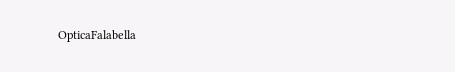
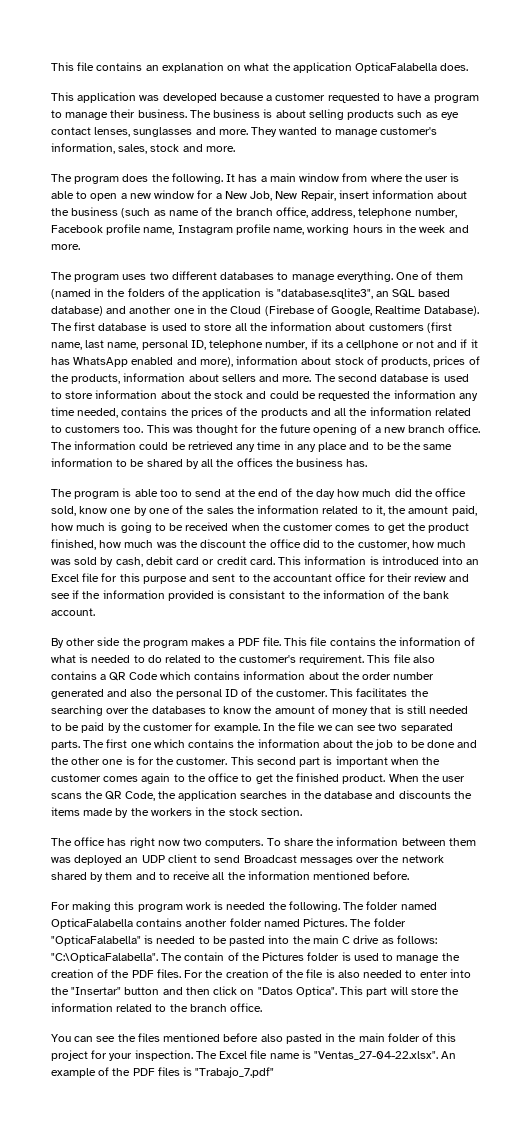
- OpticaFalabella
+ This file contains an explanation on what the application OpticaFalabella does.
+ This application was developed because a customer requested to have a program to manage their business. The business is about selling products such as eye contact lenses, sunglasses and more. They wanted to manage customer's information, sales, stock and more.
+ The program does the following. It has a main window from where the user is able to open a new window for a New Job, New Repair, insert information about the business (such as name of the branch office, address, telephone number, Facebook profile name, Instagram profile name, working hours in the week and more.
+ The program uses two different databases to manage everything. One of them (named in the folders of the application is "database.sqlite3", an SQL based database) and another one in the Cloud (Firebase of Google, Realtime Database). The first database is used to store all the information about customers (first name, last name, personal ID, telephone number, if its a cellphone or not and if it has WhatsApp enabled and more), information about stock of products, prices of the products, information about sellers and more. The second database is used to store information about the stock and could be requested the information any time needed, contains the prices of the products and all the information related to customers too. This was thought for the future opening of a new branch office. The information could be retrieved any time in any place and to be the same information to be shared by all the offices the business has.
+ The program is able too to send at the end of the day how much did the office sold, know one by one of the sales the information related to it, the amount paid, how much is going to be received when the customer comes to get the product finished, how much was the discount the office did to the customer, how much was sold by cash, debit card or credit card. This information is introduced into an Excel file for this purpose and sent to the accountant office for their review and see if the information provided is consistant to the information of the bank account.
+ By other side the program makes a PDF file. This file contains the information of what is needed to do related to the customer's requirement. This file also contains a QR Code which contains information about the order number generated and also the personal ID of the customer. This facilitates the searching over the databases to know the amount of money that is still needed to be paid by the customer for example. In the file we can see two separated parts. The first one which contains the information about the job to be done and the other one is for the customer. This second part is important when the customer comes again to the office to get the finished product. When the user scans the QR Code, the application searches in the database and discounts the items made by the workers in the stock section.
+ The office has right now two computers. To share the information between them was deployed an UDP client to send Broadcast messages over the network shared by them and to receive all the information mentioned before.
+ For making this program work is needed the following. The folder named OpticaFalabella contains another folder named Pictures. The folder "OpticaFalabella" is needed to be pasted into the main C drive as follows: "C:\OpticaFalabella". The contain of the Pictures folder is used to manage the creation of the PDF files. For the creation of the file is also needed to enter into the "Insertar" button and then click on "Datos Optica". This part will store the information related to the branch office.
+ You can see the files mentioned before also pasted in the main folder of this project for your inspection. The Excel file name is "Ventas_27-04-22.xlsx". An example of the PDF files is "Trabajo_7.pdf"

